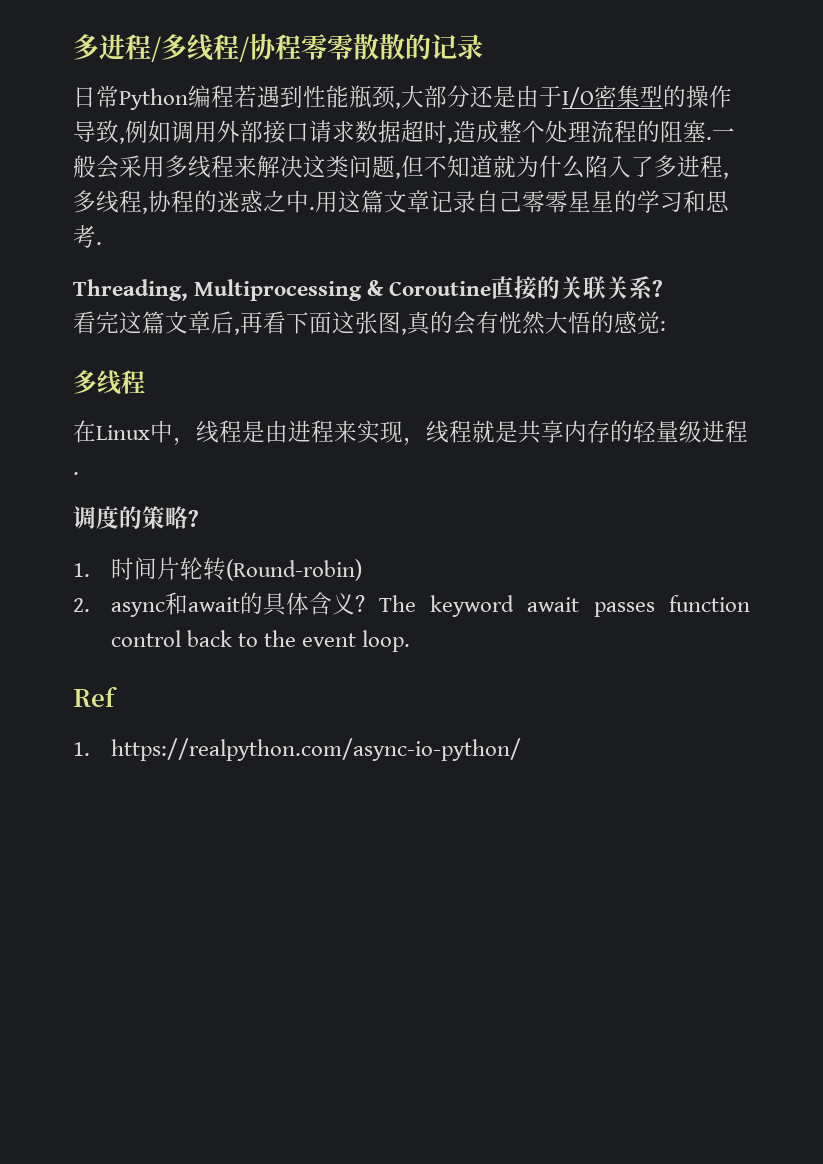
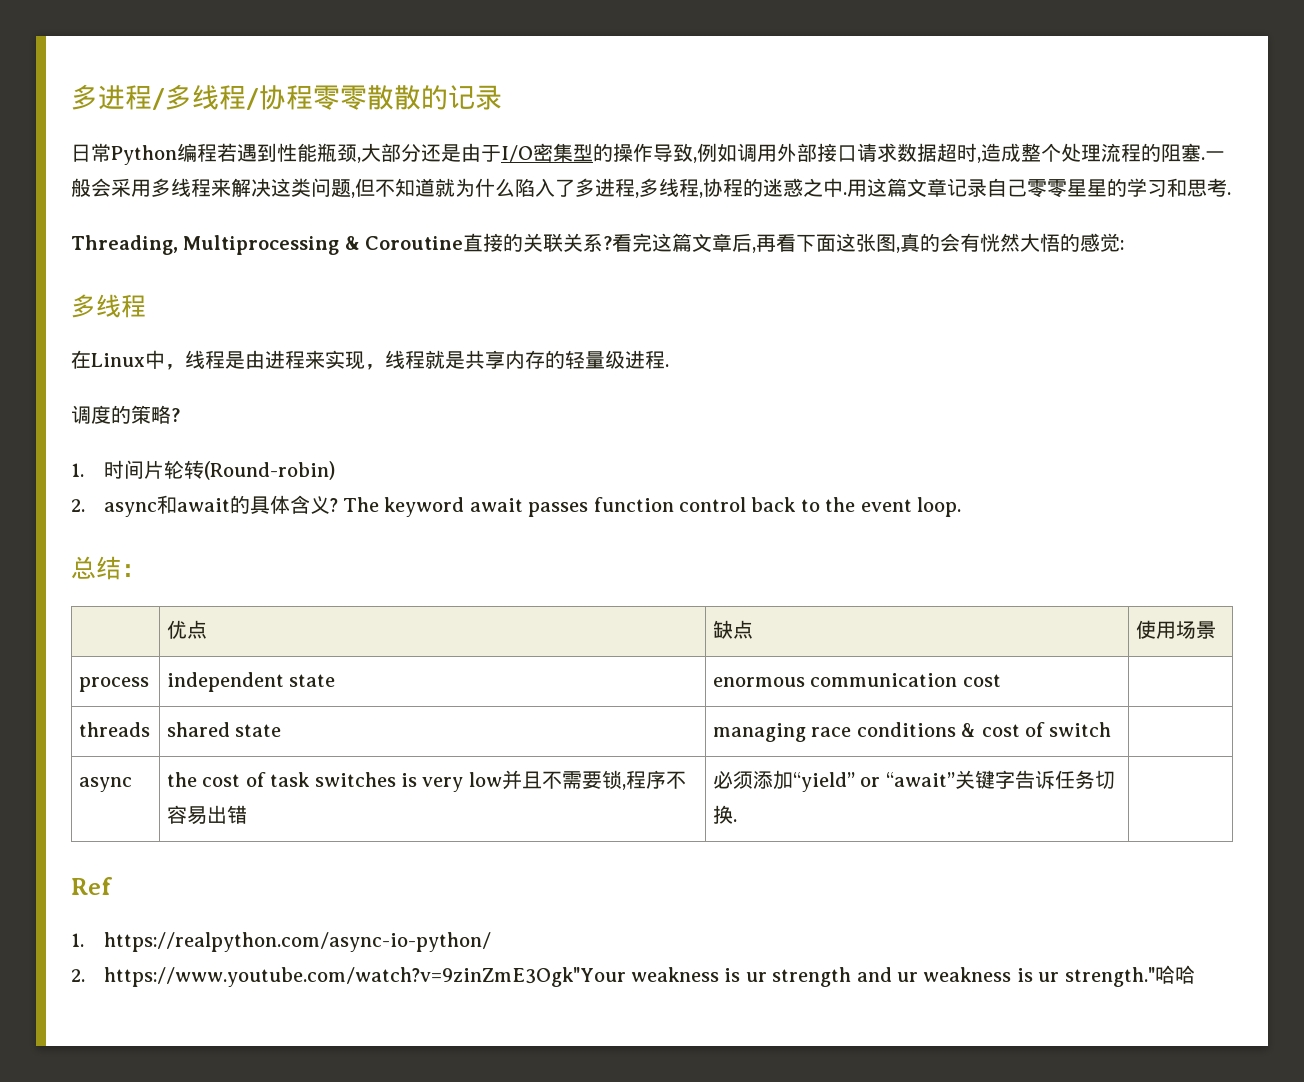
- Threading, Multiprocessing & Coroutine直接的关联关系?
- 看完这篇文章后,再看下面这张图,真的会有恍然大悟的感觉:
+ Threading, Multiprocessing & Coroutine直接的关联关系?看完这篇文章后,再看下面这张图,真的会有恍然大悟的感觉:
+ 总结：
+ | 优点 | 缺点 | 使用场景
+ process | independent state | enormous communication cost |
+ threads | shared state | managing race conditions & cost of switch |
+ async | the cost of task switches is very low并且不需要锁,程序不容易出错 | 必须添加“yield” or “await”关键字告诉任务切换. |
  Ref
  1. https://realpython.com/async-io-python/
+ 2. https://www.youtube.com/watch?v=9zinZmE3Ogk"Your weakness is ur strength and ur weakness is ur strength."哈哈

